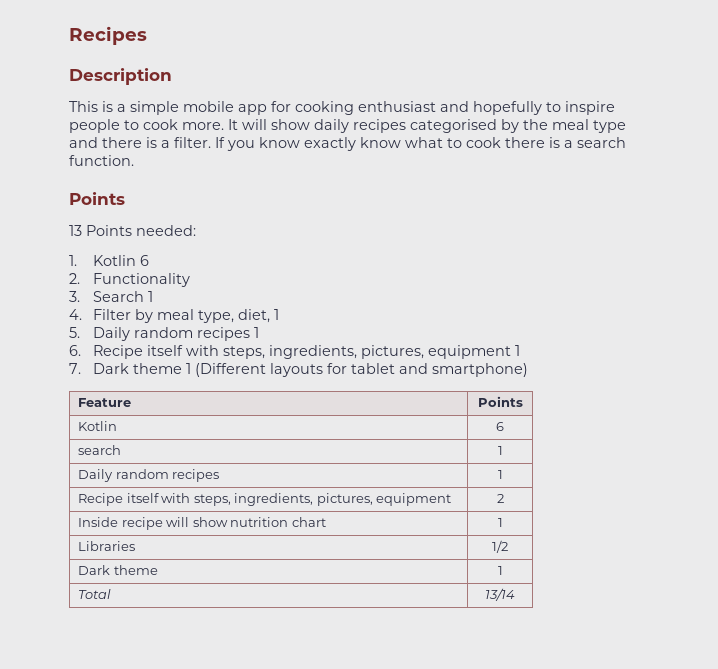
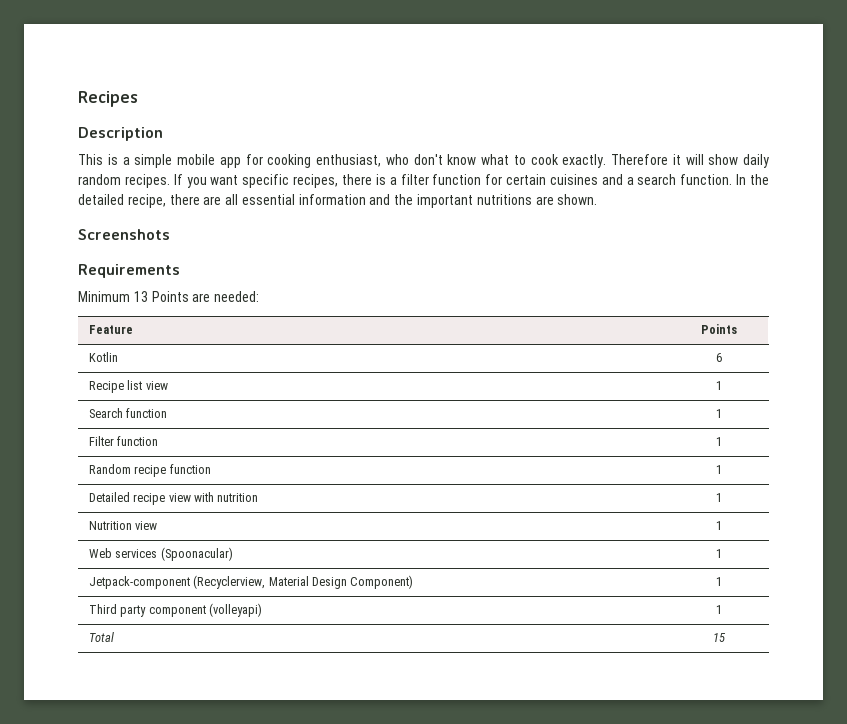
- This is a simple mobile app for cooking enthusiast and hopefully to inspire people to cook more. It will show daily recipes categorised by the meal type and there is a filter. If you know exactly know what to cook there is a search function.
- Points
- 13 Points needed:
+ This is a simple mobile app for cooking enthusiast, who don't know what to cook exactly. Therefore it will show daily random recipes. If you want specific recipes, there is a filter function for certain cuisines and a search function. In the detailed recipe, there are all essential information and the important nutritions are shown.
+ Screenshots
+ Requirements
+ Minimum 13 Points are needed:
- 1. Kotlin 6
- 2. Functionality
- 3. Search 1
- 4. Filter by meal type, diet, 1
- 5. Daily random recipes 1
- 6. Recipe itself with steps, ingredients, pictures, equipment 1
- 7. Dark theme 1 (Different layouts for tablet and smartphone)
  Feature | Points
  Kotlin | 6
- search | 1
- Daily random recipes | 1
- Recipe itself with steps, ingredients, pictures, equipment | 2
- Inside recipe will show nutrition chart | 1
- Libraries | 1/2
- Dark theme | 1
+ Recipe list view | 1
+ Search function | 1
+ Filter function | 1
+ Random recipe function | 1
+ Detailed recipe view with nutrition | 1
+ Nutrition view | 1
+ Web services (Spoonacular) | 1
+ Jetpack-component (Recyclerview, Material Design Component) | 1
+ Third party component (volleyapi) | 1
- Total | 13/14
+ Total | 15

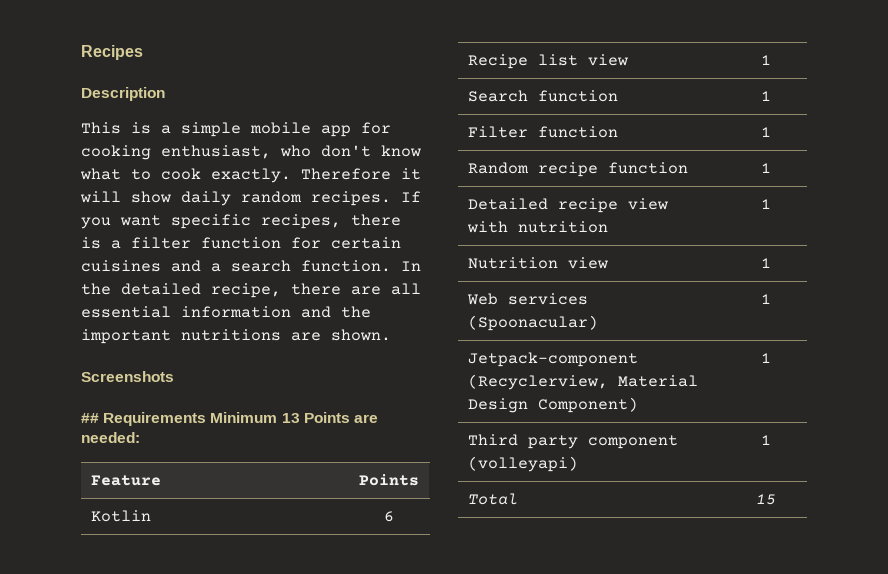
- Requirements
- Minimum 13 Points are needed:
+ ## Requirements Minimum 13 Points are needed:

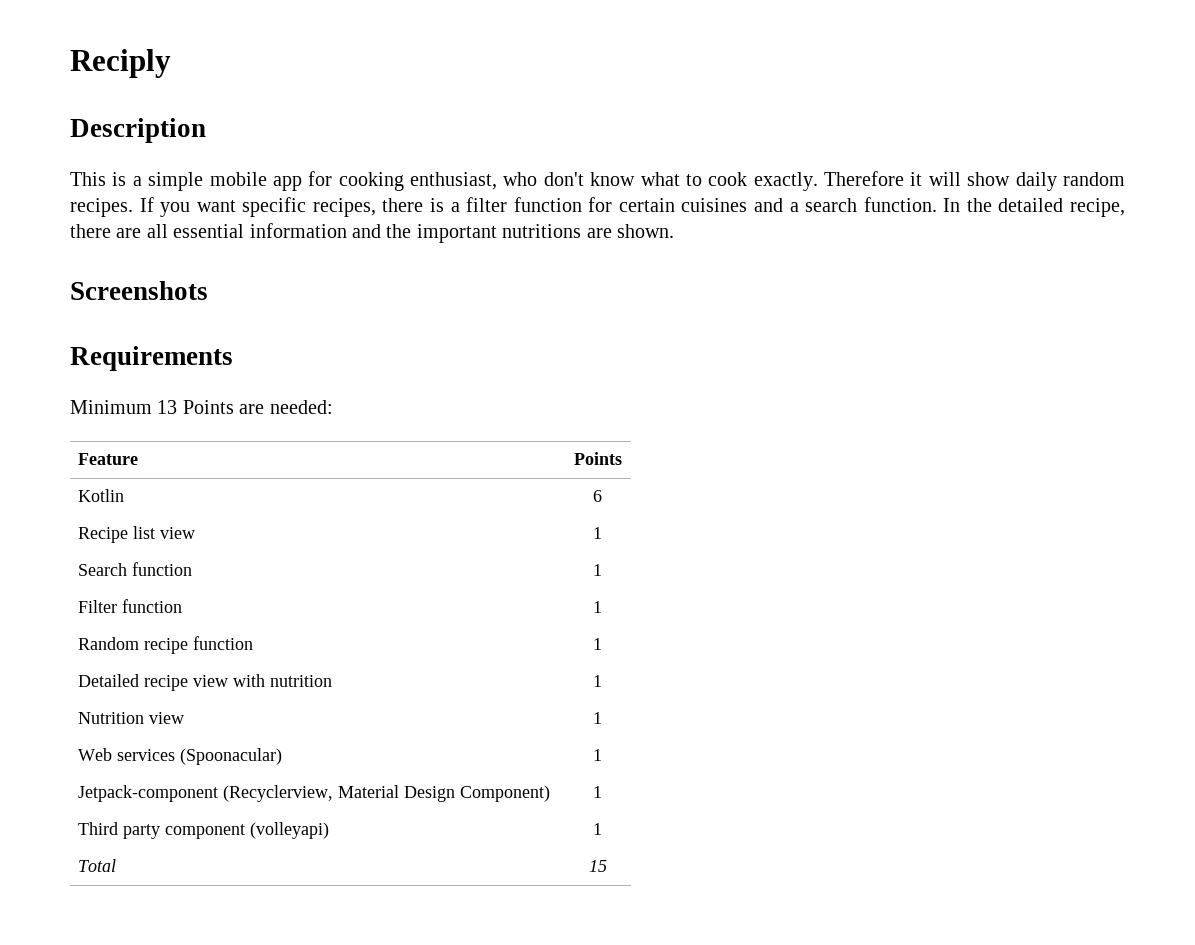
- Recipes
+ Reciply
- ## Requirements Minimum 13 Points are needed:
+ Requirements
+ Minimum 13 Points are needed:

